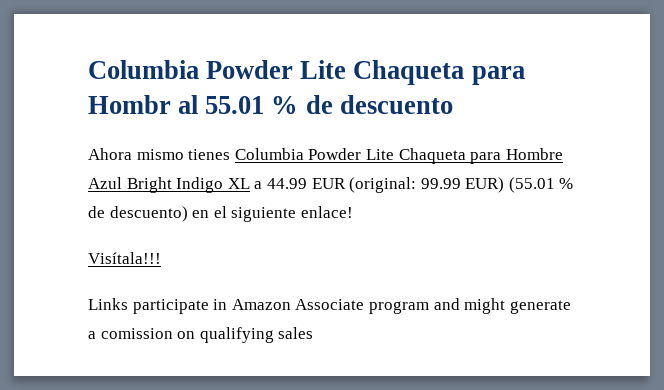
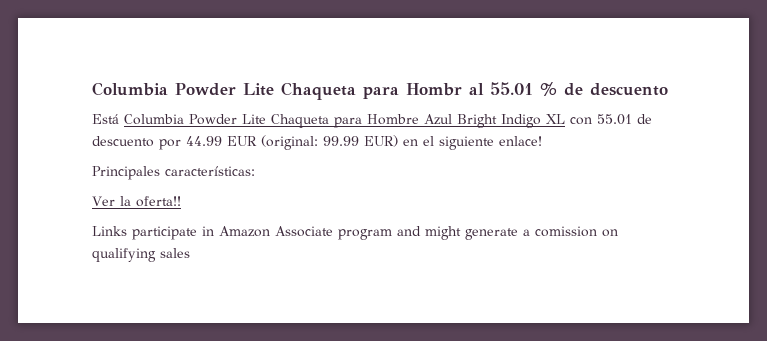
- Ahora mismo tienes Columbia Powder Lite Chaqueta para Hombre Azul Bright Indigo XL a 44.99 EUR (original: 99.99 EUR) (55.01 % de descuento) en el siguiente enlace!
+ Está Columbia Powder Lite Chaqueta para Hombre Azul Bright Indigo XL con 55.01 de descuento por 44.99 EUR (original: 99.99 EUR) en el siguiente enlace!
- Visítala!!!
+ Principales características:
+ Ver la oferta!!

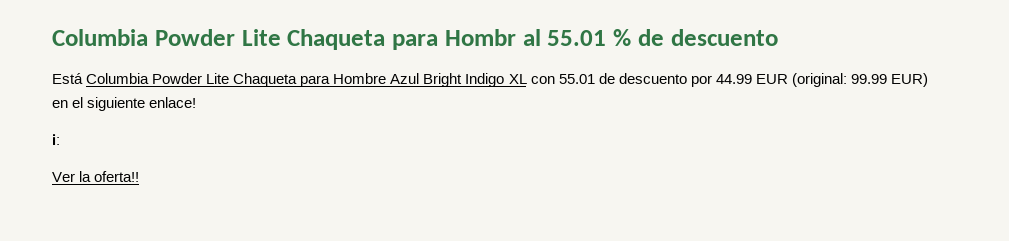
- Principales características:
+ ℹ:
- Links participate in Amazon Associate program and might generate a comission on qualifying sales

